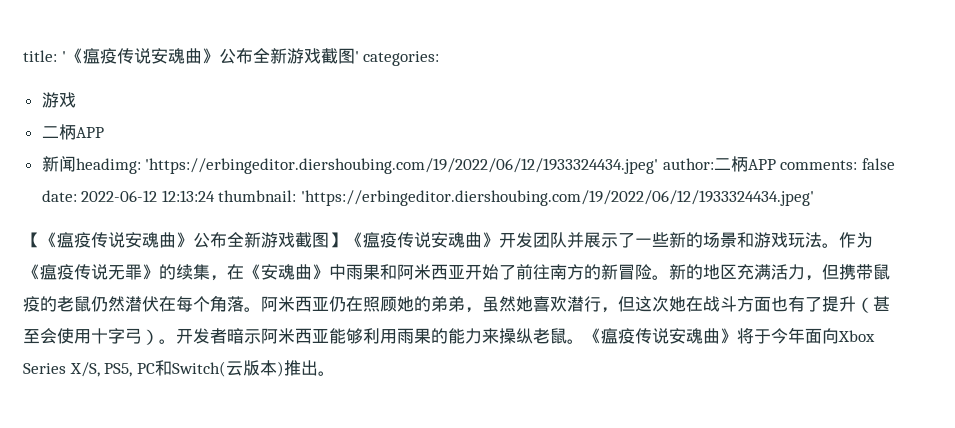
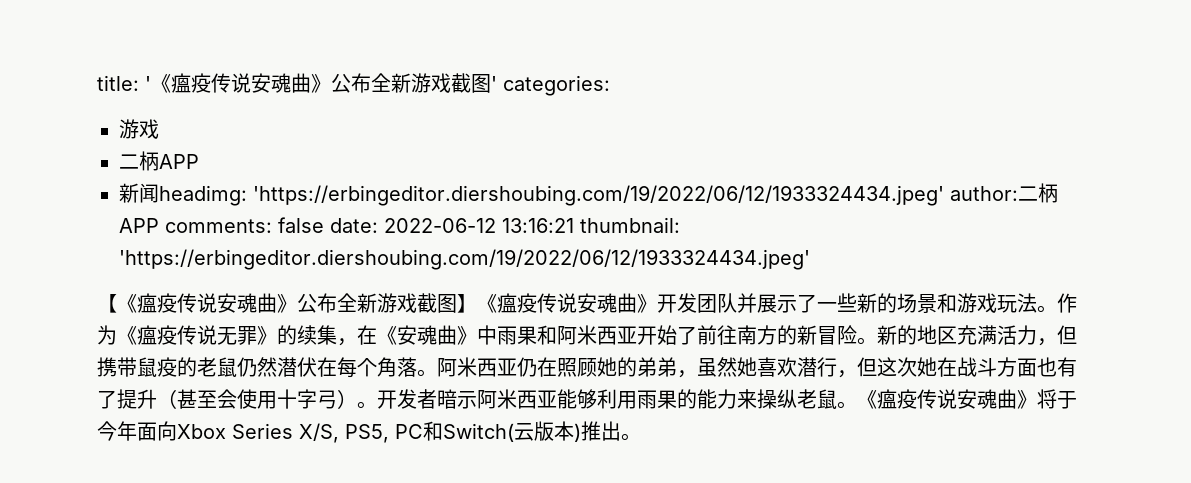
- 新闻headimg: 'https://erbingeditor.diershoubing.com/19/2022/06/12/1933324434.jpeg' author:二柄APP comments: false date: 2022-06-12 12:13:24 thumbnail: 'https://erbingeditor.diershoubing.com/19/2022/06/12/1933324434.jpeg'
+ 新闻headimg: 'https://erbingeditor.diershoubing.com/19/2022/06/12/1933324434.jpeg' author:二柄APP comments: false date: 2022-06-12 13:16:21 thumbnail: 'https://erbingeditor.diershoubing.com/19/2022/06/12/1933324434.jpeg'

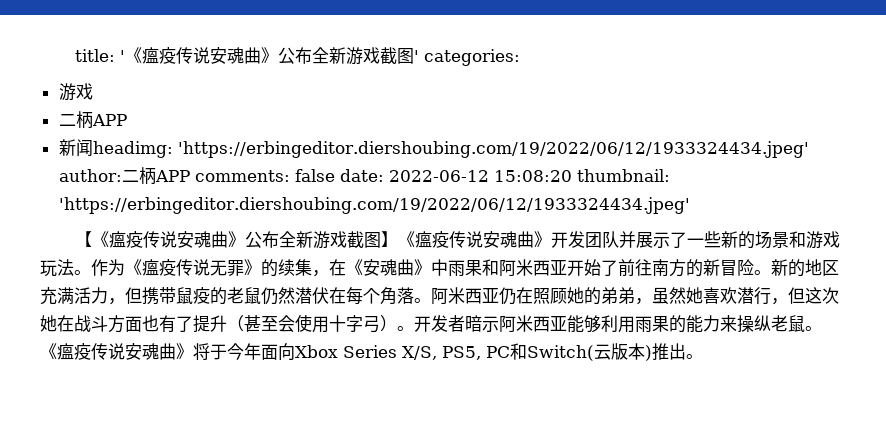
- 新闻headimg: 'https://erbingeditor.diershoubing.com/19/2022/06/12/1933324434.jpeg' author:二柄APP comments: false date: 2022-06-12 13:16:21 thumbnail: 'https://erbingeditor.diershoubing.com/19/2022/06/12/1933324434.jpeg'
+ 新闻headimg: 'https://erbingeditor.diershoubing.com/19/2022/06/12/1933324434.jpeg' author:二柄APP comments: false date: 2022-06-12 15:08:20 thumbnail: 'https://erbingeditor.diershoubing.com/19/2022/06/12/1933324434.jpeg'

